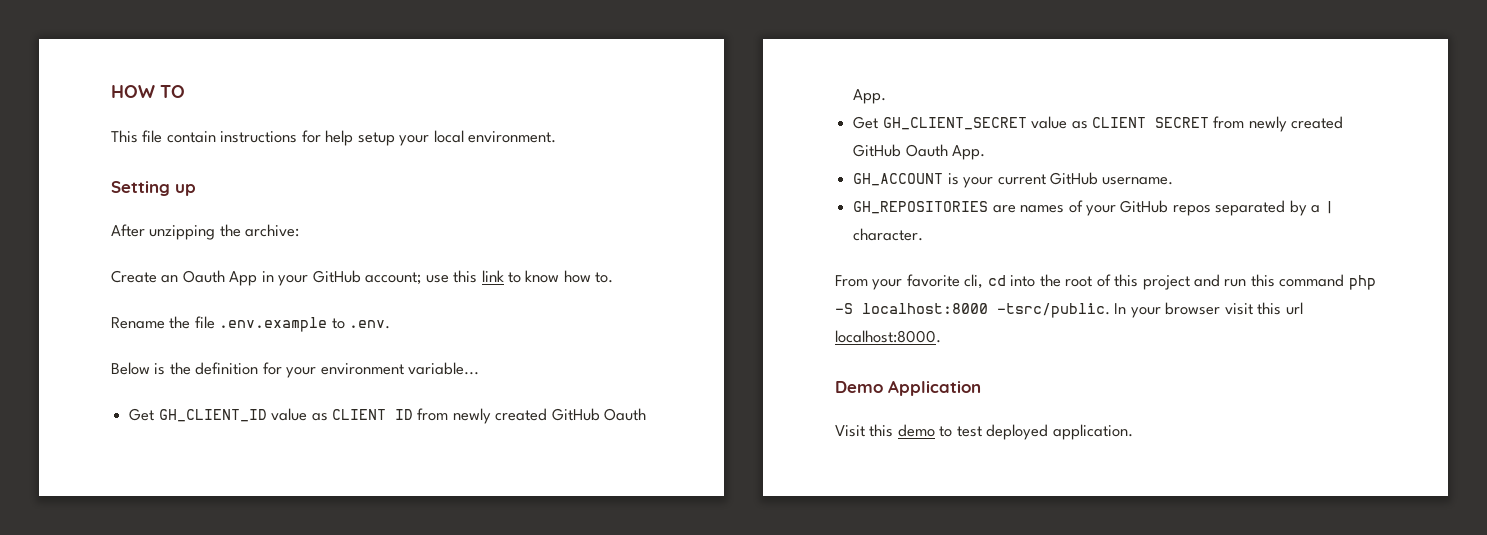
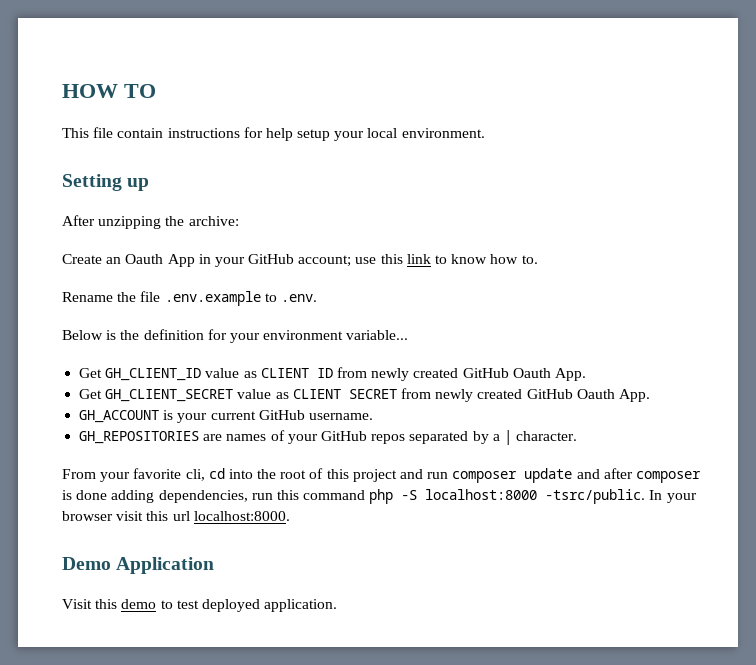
- From your favorite cli, cd into the root of this project and run this command php -S localhost:8000 -tsrc/public.
+ From your favorite cli, cd into the root of this project and run composer update and after composer is done adding dependencies, run this command php -S localhost:8000 -tsrc/public.

